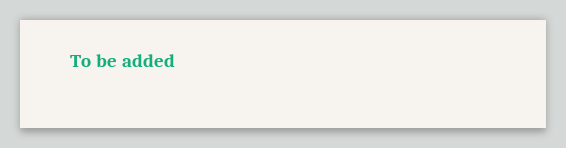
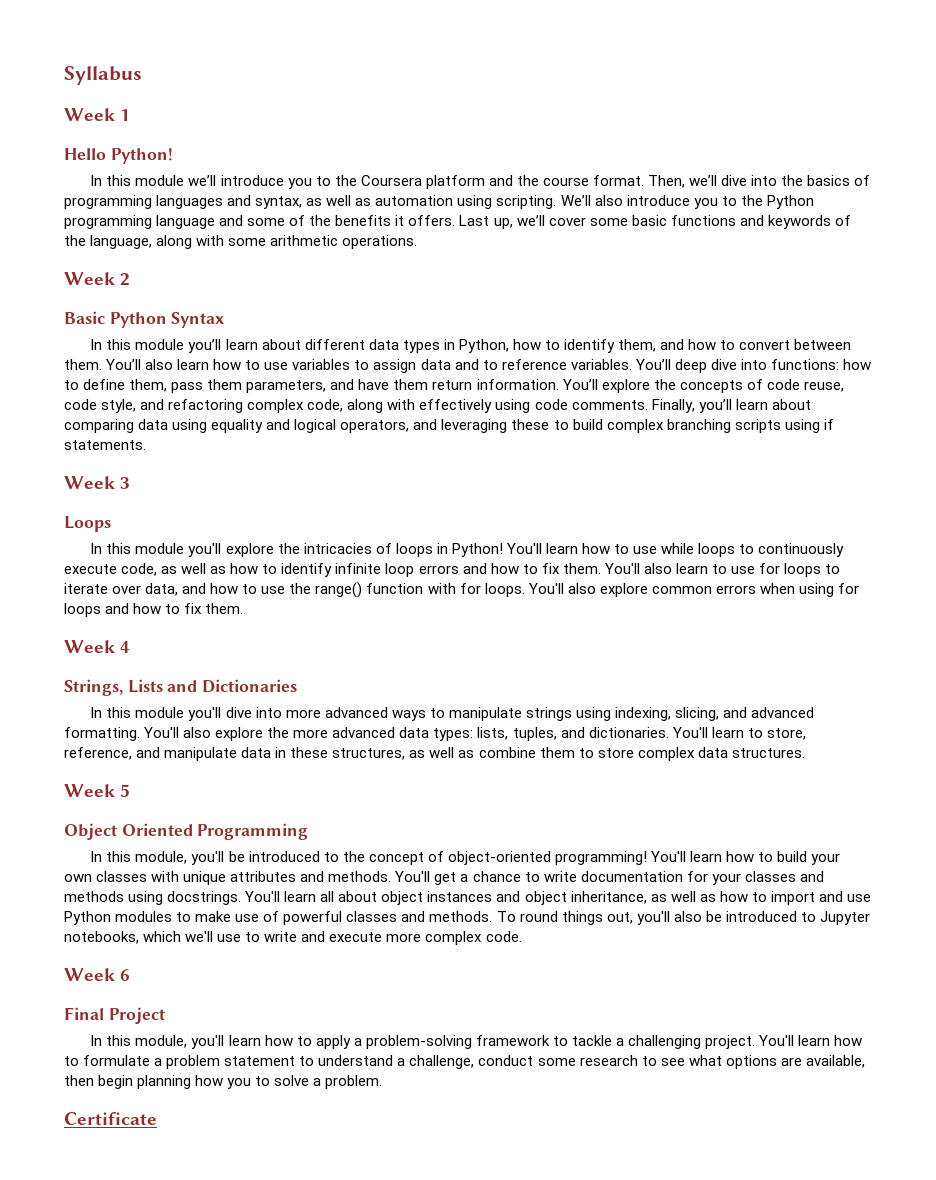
- To be added
+ Syllabus
+ Week 1
+ Hello Python!
+ In this module we’ll introduce you to the Coursera platform and the course format. Then, we’ll dive into the basics of programming languages and syntax, as well as automation using scripting. We’ll also introduce you to the Python programming language and some of the benefits it offers. Last up, we’ll cover some basic functions and keywords of the language, along with some arithmetic operations.
+ Week 2
+ Basic Python Syntax
+ In this module you’ll learn about different data types in Python, how to identify them, and how to convert between them. You’ll also learn how to use variables to assign data and to reference variables. You’ll deep dive into functions: how to define them, pass them parameters, and have them return information. You’ll explore the concepts of code reuse, code style, and refactoring complex code, along with effectively using code comments. Finally, you’ll learn about comparing data using equality and logical operators, and leveraging these to build complex branching scripts using if statements.
+ Week 3
+ Loops
+ In this module you'll explore the intricacies of loops in Python! You'll learn how to use while loops to continuously execute code, as well as how to identify infinite loop errors and how to fix them. You'll also learn to use for loops to iterate over data, and how to use the range() function with for loops. You'll also explore common errors when using for loops and how to fix them.
+ Week 4
+ Strings, Lists and Dictionaries
+ In this module you'll dive into more advanced ways to manipulate strings using indexing, slicing, and advanced formatting. You'll also explore the more advanced data types: lists, tuples, and dictionaries. You'll learn to store, reference, and manipulate data in these structures, as well as combine them to store complex data structures.
+ Week 5
+ Object Oriented Programming
+ In this module, you'll be introduced to the concept of object-oriented programming! You'll learn how to build your own classes with unique attributes and methods. You'll get a chance to write documentation for your classes and methods using docstrings. You'll learn all about object instances and object inheritance, as well as how to import and use Python modules to make use of powerful classes and methods. To round things out, you'll also be introduced to Jupyter notebooks, which we'll use to write and execute more complex code.
+ Week 6
+ Final Project
+ In this module, you'll learn how to apply a problem-solving framework to tackle a challenging project. You'll learn how to formulate a problem statement to understand a challenge, conduct some research to see what options are available, then begin planning how you to solve a problem.
+ Certificate

